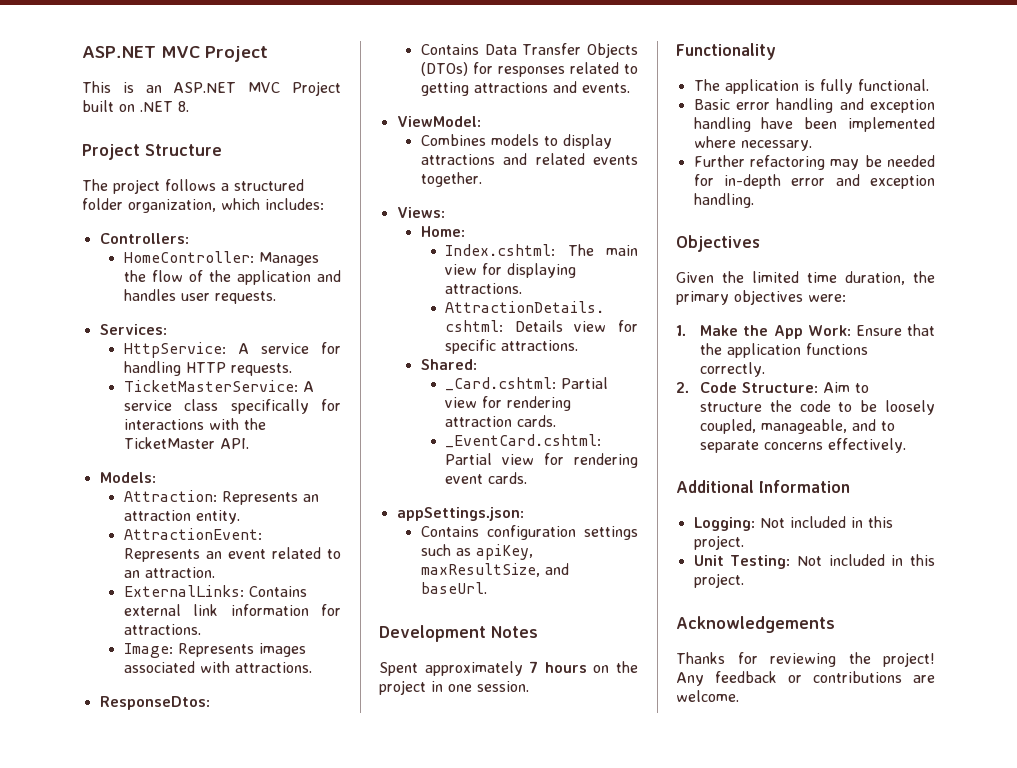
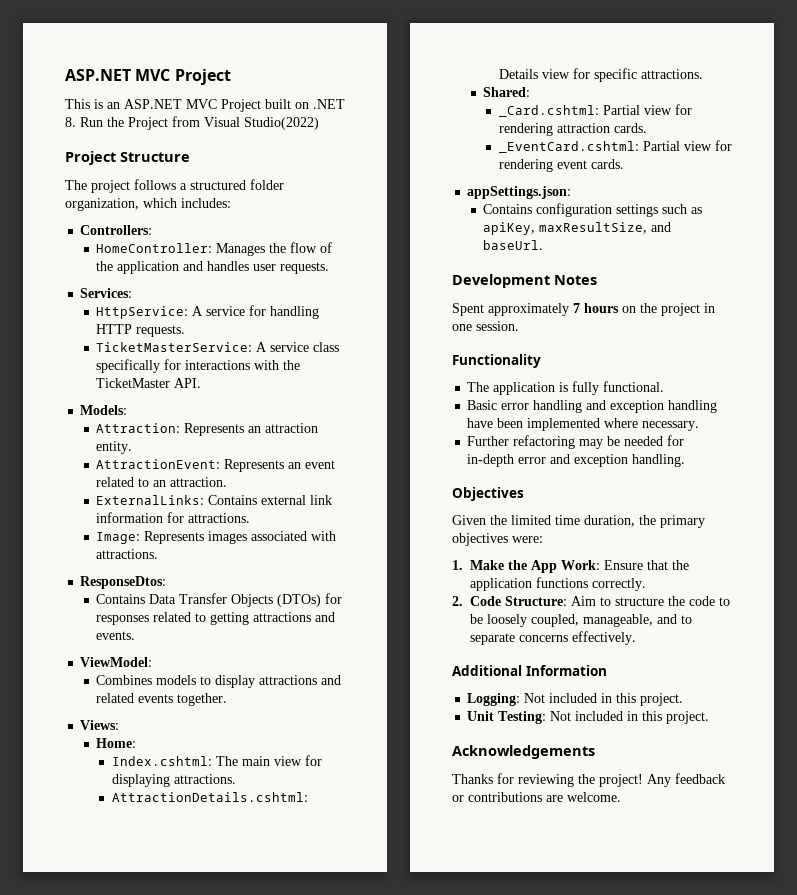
- This is an ASP.NET MVC Project built on .NET 8.
+ This is an ASP.NET MVC Project built on .NET 8. Run the Project from Visual Studio(2022)

